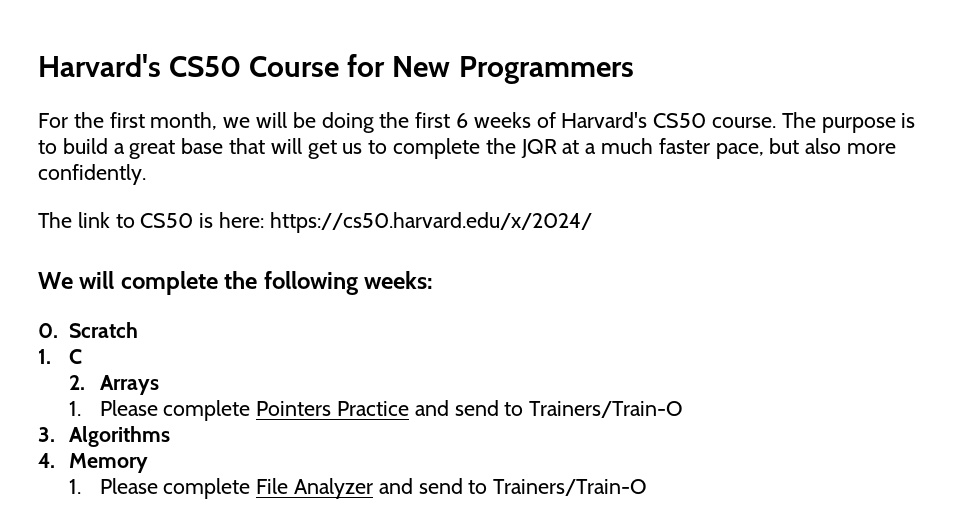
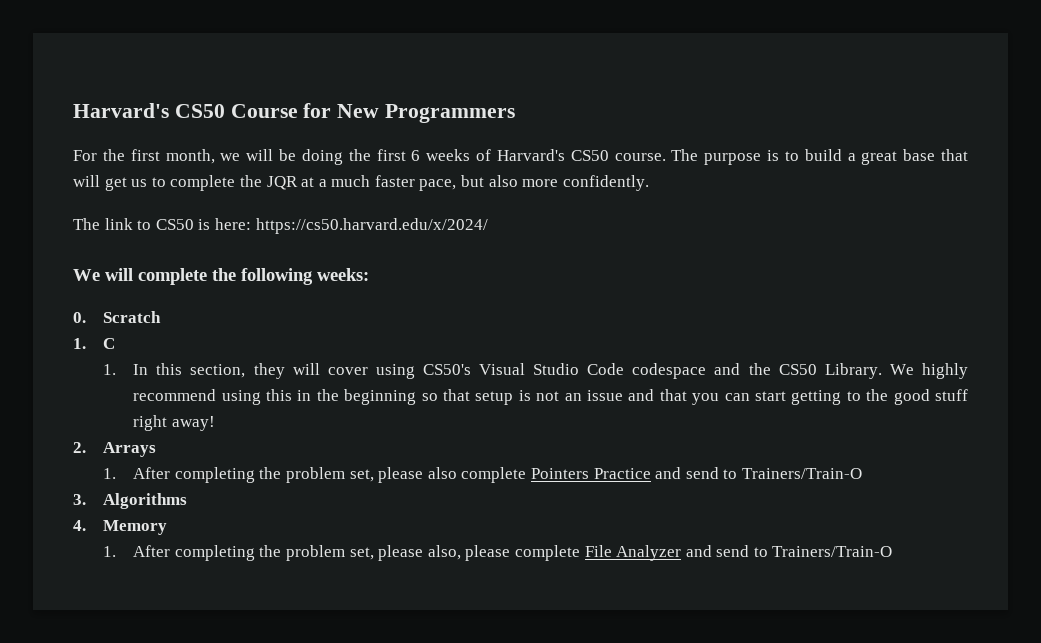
+ 1. In this section, they will cover using CS50's Visual Studio Code codespace and the CS50 Library. We highly recommend using this in the beginning so that setup is not an issue and that you can start getting to the good stuff right away!
  2. Arrays
- 1. Please complete Pointers Practice and send to Trainers/Train-O
+ 1. After completing the problem set, please also complete Pointers Practice and send to Trainers/Train-O
- 1. Please complete File Analyzer and send to Trainers/Train-O
+ 1. After completing the problem set, please also, please complete File Analyzer and send to Trainers/Train-O

